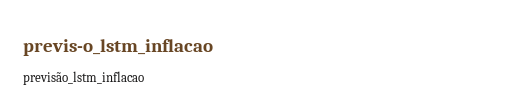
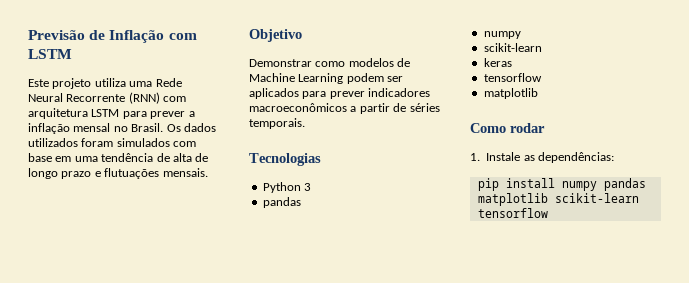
- previs-o_lstm_inflacao
- previsão_lstm_inflacao
+ Previsão de Inflação com LSTM
+ Este projeto utiliza uma Rede Neural Recorrente (RNN) com arquitetura LSTM para prever a inflação mensal no Brasil. Os dados utilizados foram simulados com base em uma tendência de alta de longo prazo e flutuações mensais.
+ Objetivo
+ Demonstrar como modelos de Machine Learning podem ser aplicados para prever indicadores macroeconômicos a partir de séries temporais.
+ Tecnologias
+ Python 3
+ pandas
+ numpy
+ scikit-learn
+ keras
+ tensorflow
+ matplotlib
+ Como rodar
+ 1. Instale as dependências:
+ pip install numpy pandas matplotlib scikit-learn tensorflow

